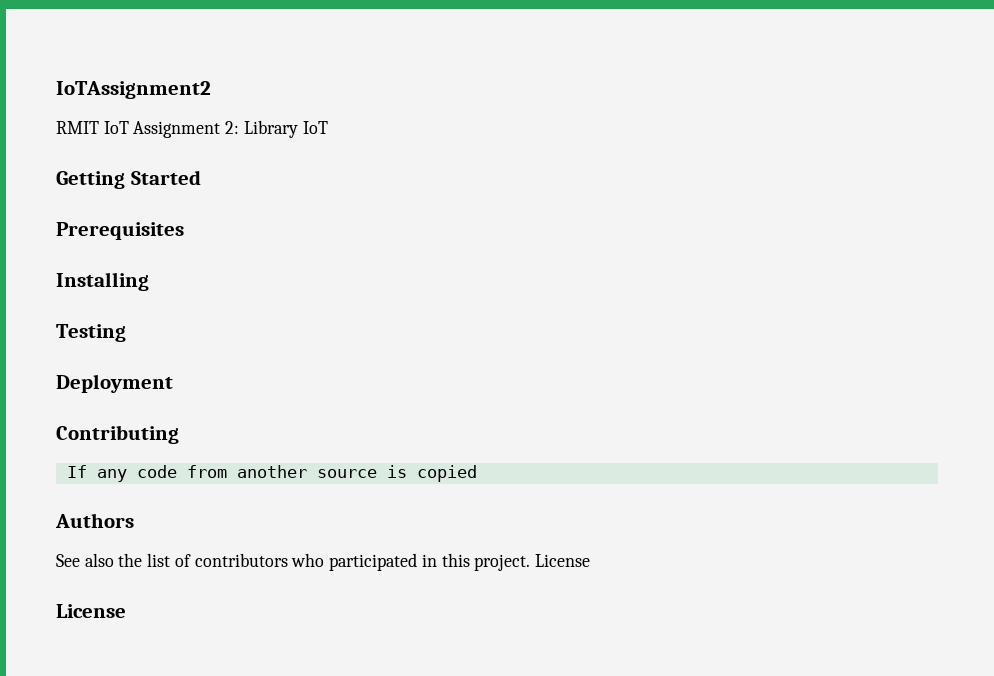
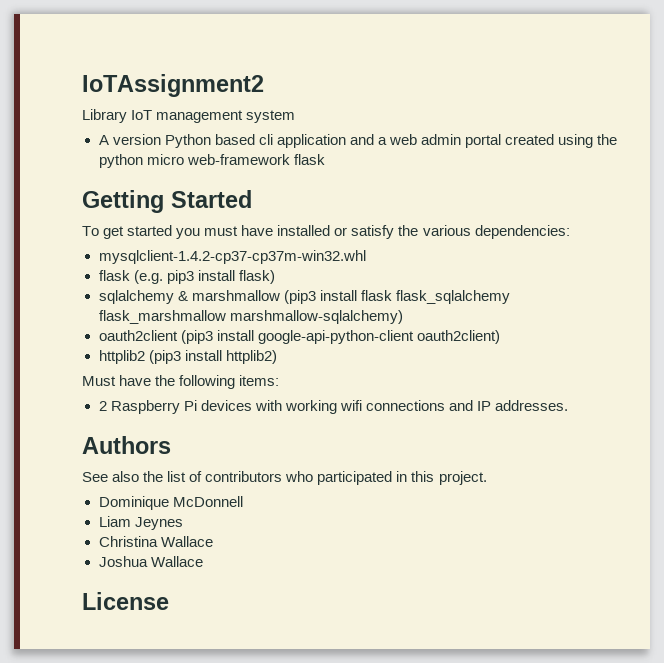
- RMIT IoT Assignment 2: Library IoT
+ Library IoT management system
+ A version Python based cli application and a web admin portal created using the python micro web-framework flask
  Getting Started
- Prerequisites
- Installing
- Testing
- Deployment
- Contributing
- If any code from another source is copied
+ To get started you must have installed or satisfy the various dependencies:
+ mysqlclient-1.4.2-cp37-cp37m-win32.whl
+ flask (e.g. pip3 install flask)
+ sqlalchemy & marshmallow (pip3 install flask flask_sqlalchemy flask_marshmallow marshmallow-sqlalchemy)
+ oauth2client (pip3 install google-api-python-client oauth2client)
+ httplib2 (pip3 install httplib2)
+ Must have the following items:
+ 2 Raspberry Pi devices with working wifi connections and IP addresses.
- See also the list of contributors who participated in this project. License
+ See also the list of contributors who participated in this project.
+ Dominique McDonnell
+ Liam Jeynes
+ Christina Wallace
+ Joshua Wallace

